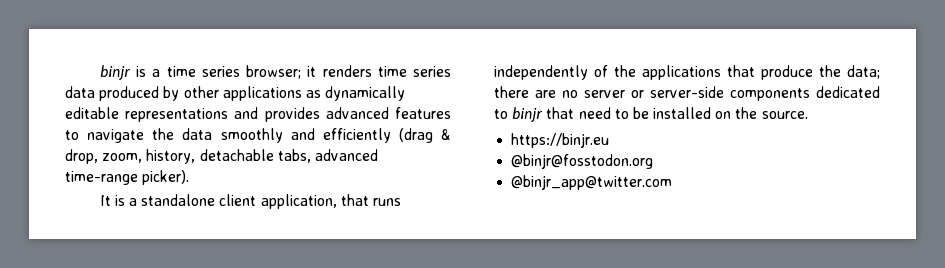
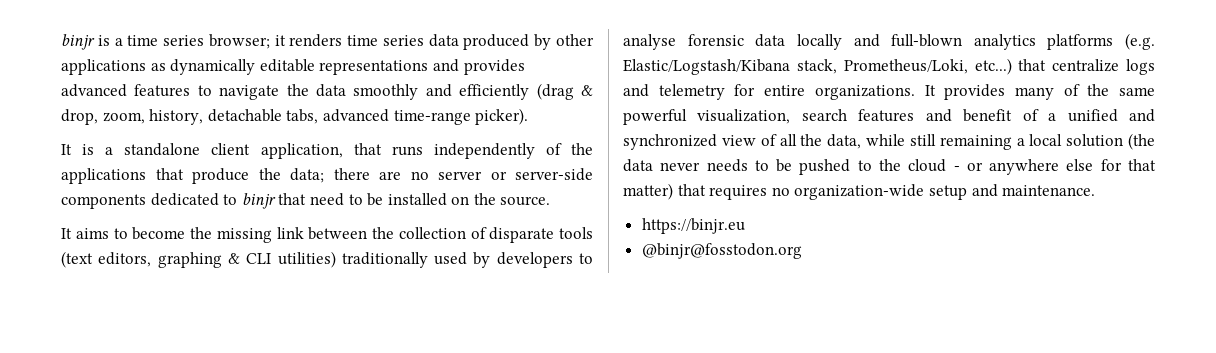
+ It aims to become the missing link between the collection of disparate tools (text editors, graphing & CLI utilities) traditionally used by developers to analyse forensic data locally and full-blown analytics platforms (e.g. Elastic/Logstash/Kibana stack, Prometheus/Loki, etc...) that centralize logs and telemetry for entire organizations. It provides many of the same powerful visualization, search features and benefit of a unified and synchronized view of all the data, while still remaining a local solution (the data never needs to be pushed to the cloud - or anywhere else for that matter) that requires no organization-wide setup and maintenance.
- @binjr_app@twitter.com

